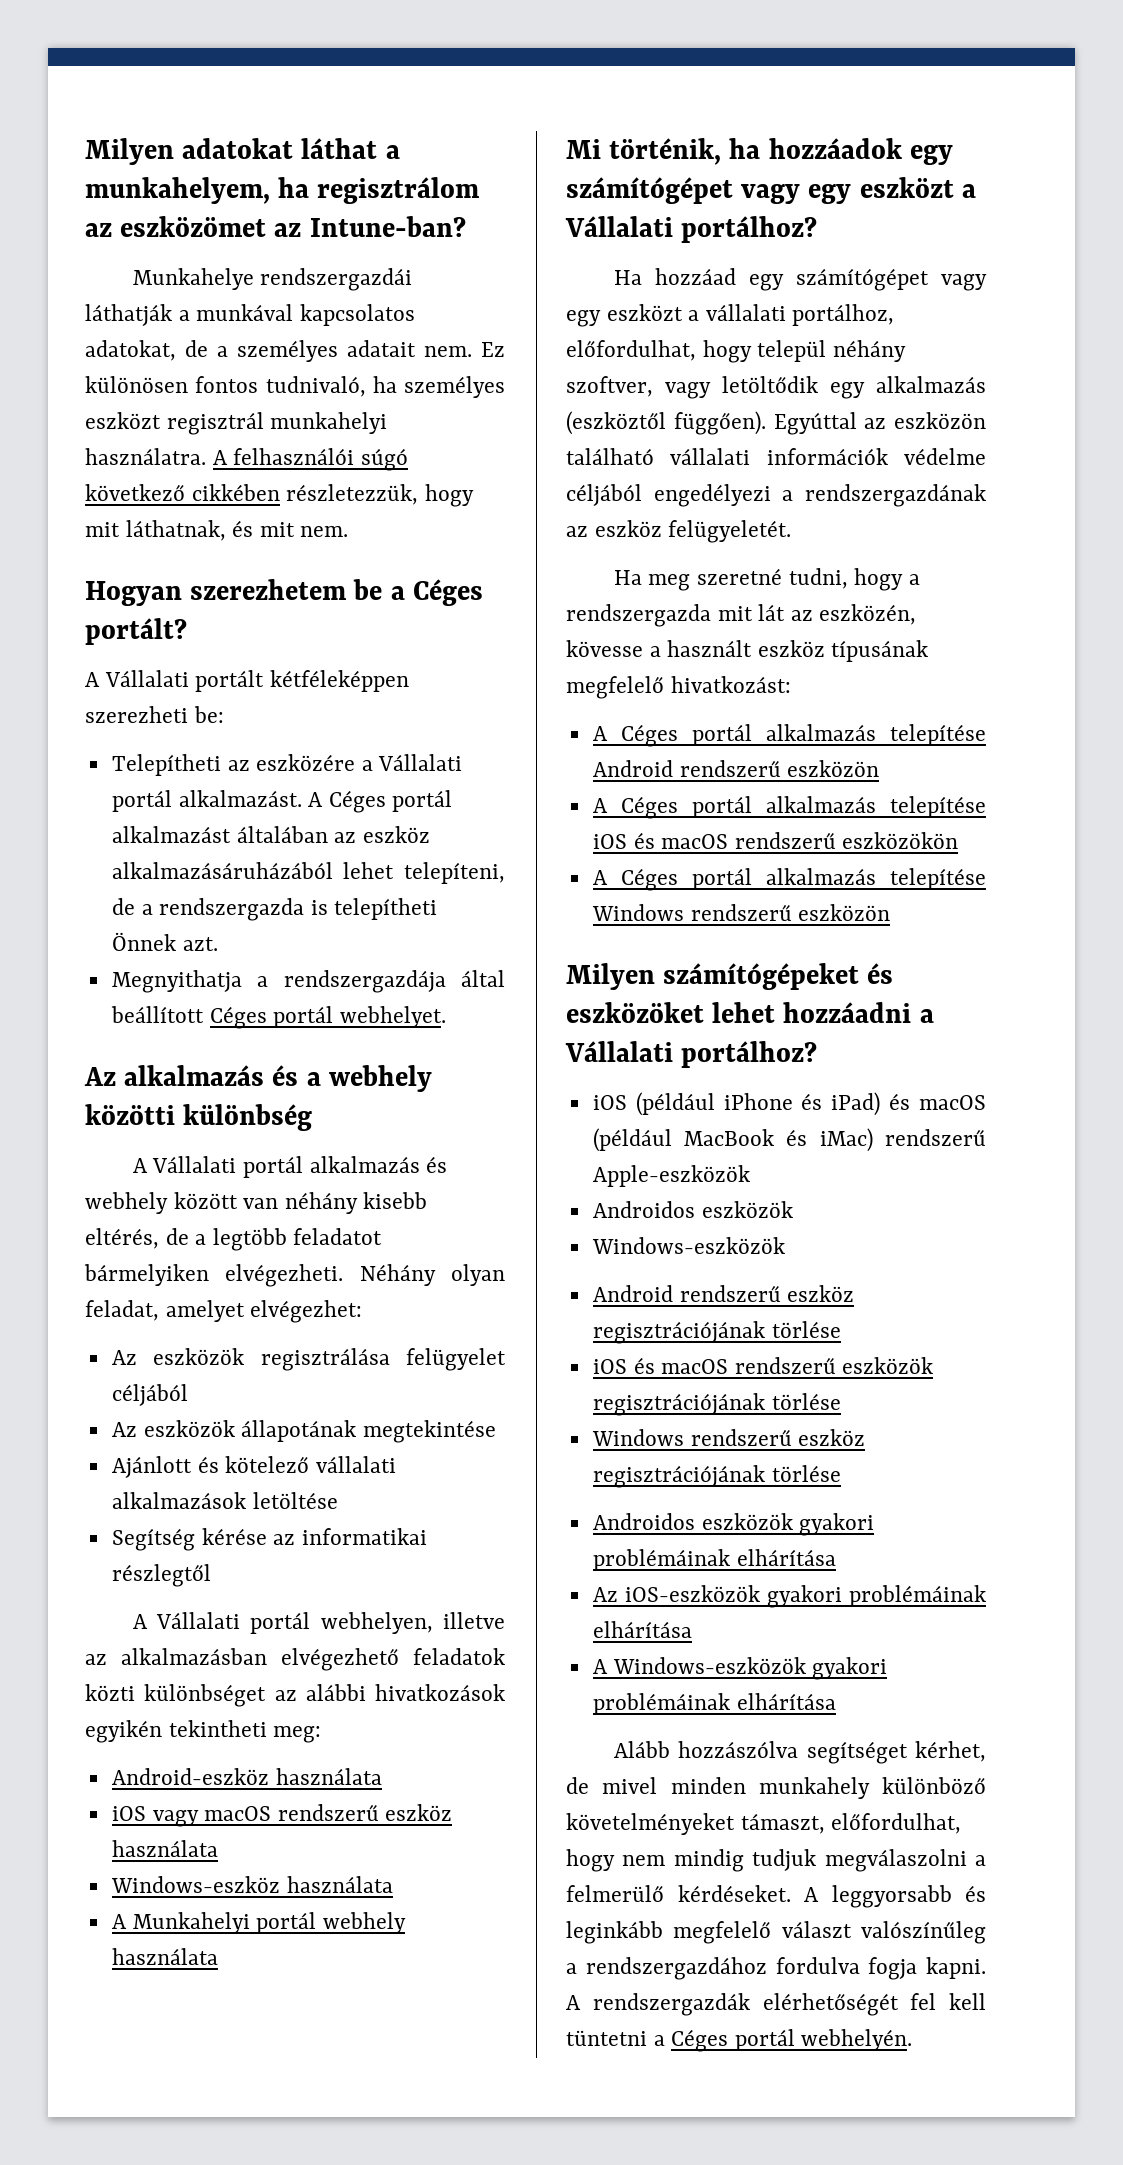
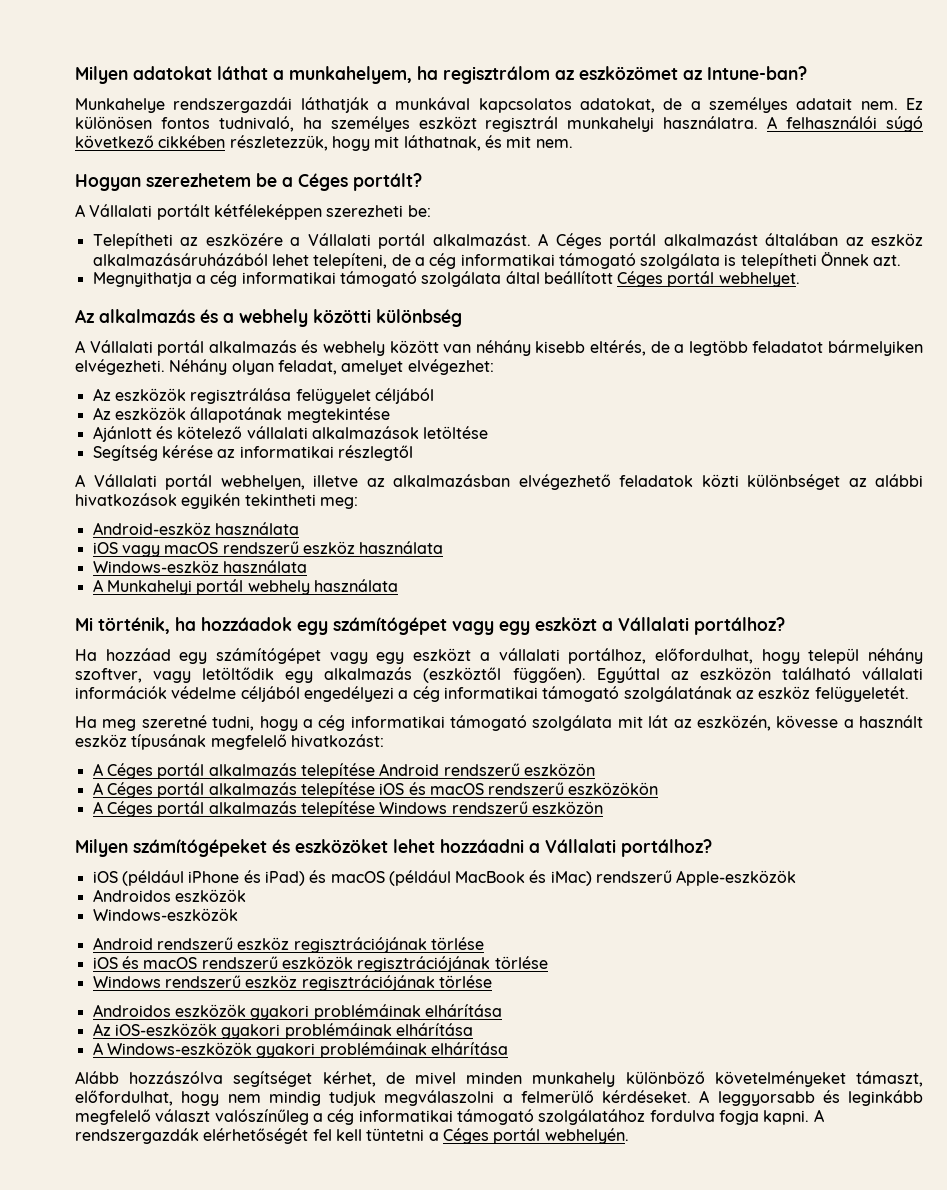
- A Céges portál alkalmazást általában az eszköz alkalmazásáruházából lehet telepíteni, de a rendszergazda is telepítheti Önnek azt.
+ A Céges portál alkalmazást általában az eszköz alkalmazásáruházából lehet telepíteni, de a cég informatikai támogató szolgálata is telepítheti Önnek azt.
- Megnyithatja a rendszergazdája által beállított Céges portál webhelyet.
+ Megnyithatja a cég informatikai támogató szolgálata által beállított Céges portál webhelyet.
- Egyúttal az eszközön található vállalati információk védelme céljából engedélyezi a rendszergazdának az eszköz felügyeletét.
+ Egyúttal az eszközön található vállalati információk védelme céljából engedélyezi a cég informatikai támogató szolgálatának az eszköz felügyeletét.
- Ha meg szeretné tudni, hogy a rendszergazda mit lát az eszközén, kövesse a használt eszköz típusának megfelelő hivatkozást:
+ Ha meg szeretné tudni, hogy a cég informatikai támogató szolgálata mit lát az eszközén, kövesse a használt eszköz típusának megfelelő hivatkozást:
- A leggyorsabb és leginkább megfelelő választ valószínűleg a rendszergazdához fordulva fogja kapni.
+ A leggyorsabb és leginkább megfelelő választ valószínűleg a cég informatikai támogató szolgálatához fordulva fogja kapni.

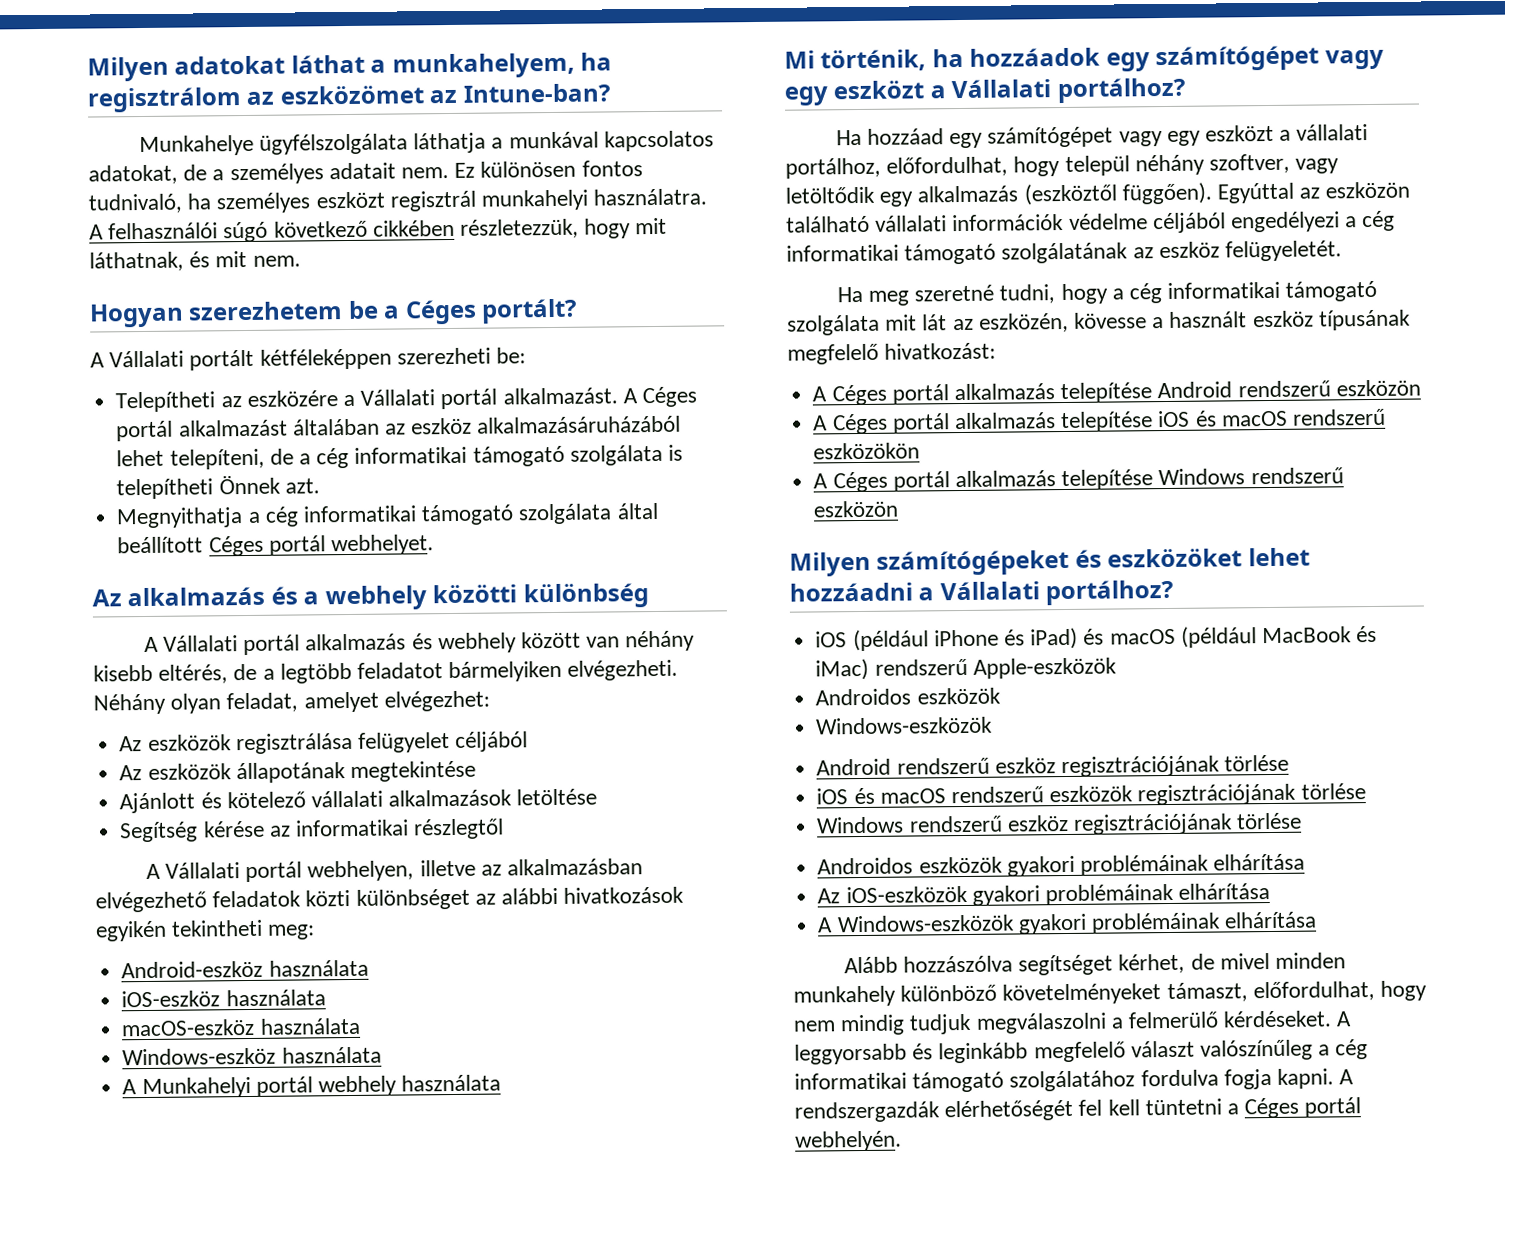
- Munkahelye rendszergazdái láthatják a munkával kapcsolatos adatokat, de a személyes adatait nem.
+ Munkahelye ügyfélszolgálata láthatja a munkával kapcsolatos adatokat, de a személyes adatait nem.
- iOS vagy macOS rendszerű eszköz használata
+ iOS-eszköz használata
+ macOS-eszköz használata

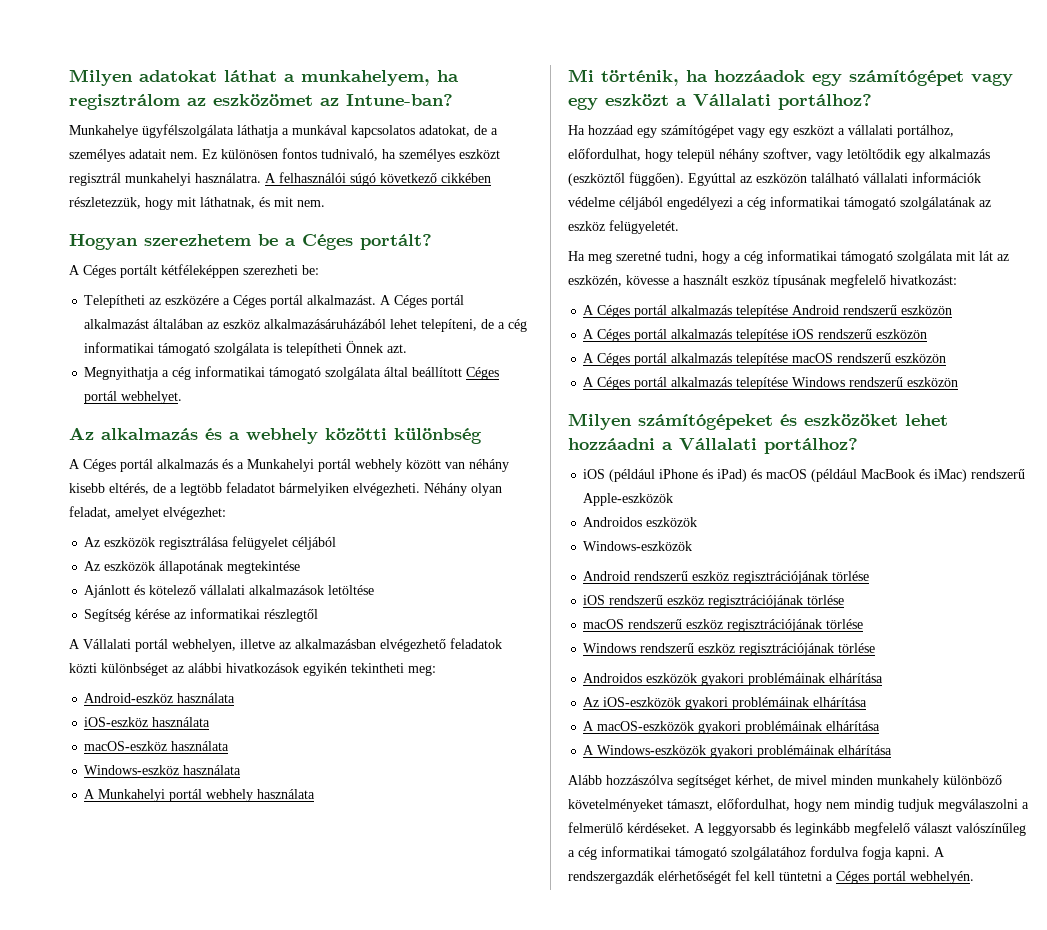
- A Vállalati portált kétféleképpen szerezheti be:
+ A Céges portált kétféleképpen szerezheti be:
- Telepítheti az eszközére a Vállalati portál alkalmazást.
+ Telepítheti az eszközére a Céges portál alkalmazást.
- A Vállalati portál alkalmazás és webhely között van néhány kisebb eltérés, de a legtöbb feladatot bármelyiken elvégezheti.
+ A Céges portál alkalmazás és a Munkahelyi portál webhely között van néhány kisebb eltérés, de a legtöbb feladatot bármelyiken elvégezheti.
- A Céges portál alkalmazás telepítése iOS és macOS rendszerű eszközökön
+ A Céges portál alkalmazás telepítése iOS rendszerű eszközön
+ A Céges portál alkalmazás telepítése macOS rendszerű eszközön
- iOS és macOS rendszerű eszközök regisztrációjának törlése
+ iOS rendszerű eszköz regisztrációjának törlése
+ macOS rendszerű eszköz regisztrációjának törlése
+ A macOS-eszközök gyakori problémáinak elhárítása

